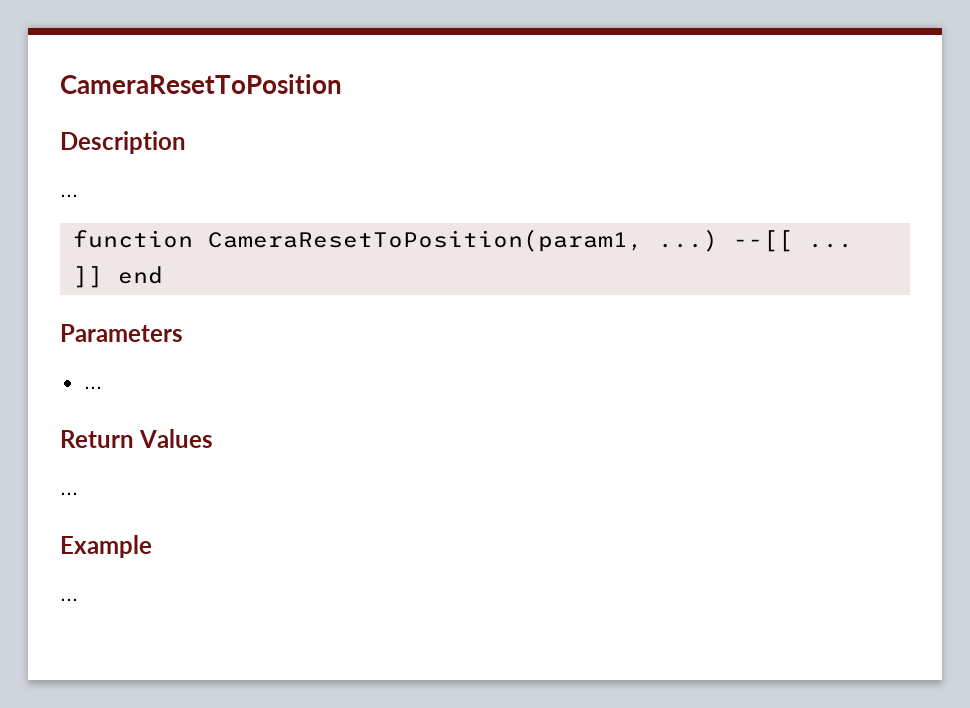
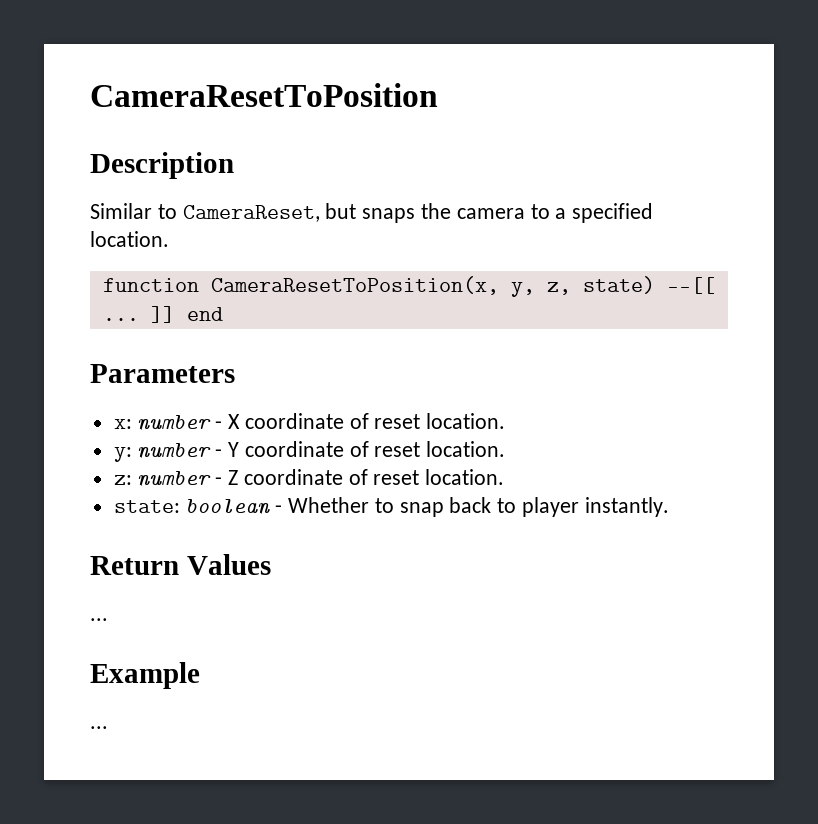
  Description
- ...
- function CameraResetToPosition(param1, ...) --[[ ... ]] end
+ Similar to CameraReset, but snaps the camera to a specified location.
+ function CameraResetToPosition(x, y, z, state) --[[ ... ]] end
  Parameters
- ...
+ x: number - X coordinate of reset location.
+ y: number - Y coordinate of reset location.
+ z: number - Z coordinate of reset location.
+ state: boolean - Whether to snap back to player instantly.

